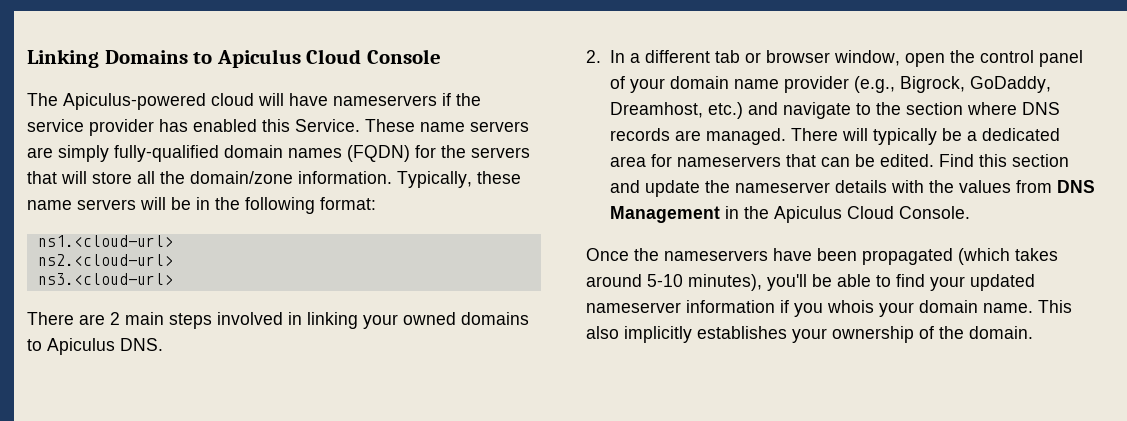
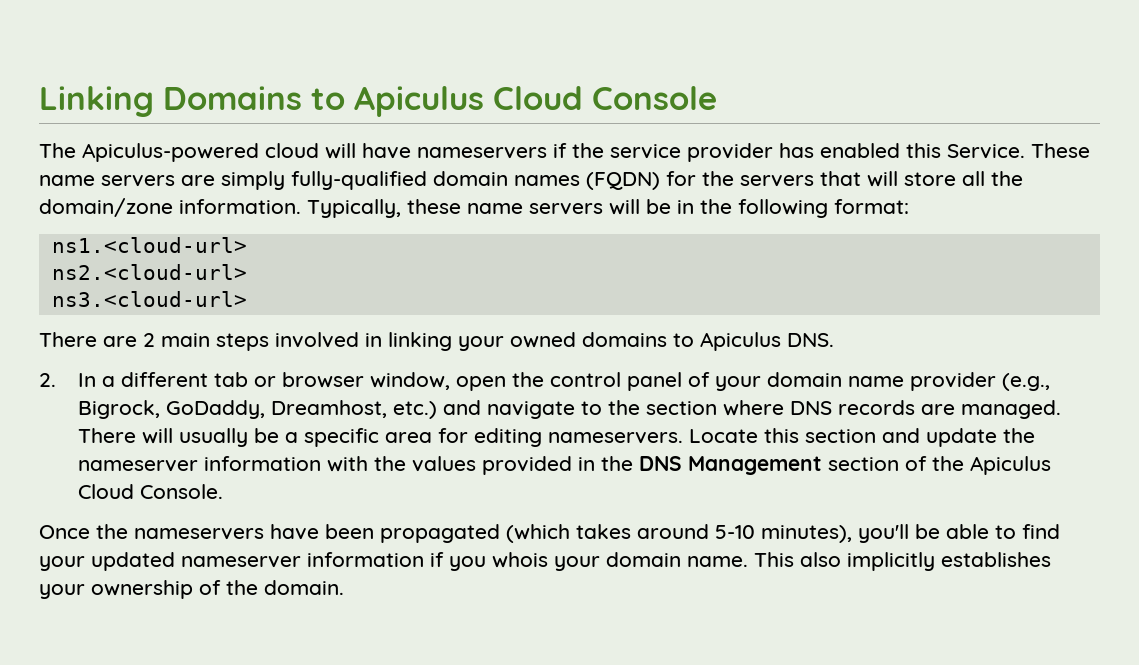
- There will typically be a dedicated area for nameservers that can be edited. Find this section and update the nameserver details with the values from DNS Management in the Apiculus Cloud Console.
+ There will usually be a specific area for editing nameservers. Locate this section and update the nameserver information with the values provided in the DNS Management section of the Apiculus Cloud Console.

